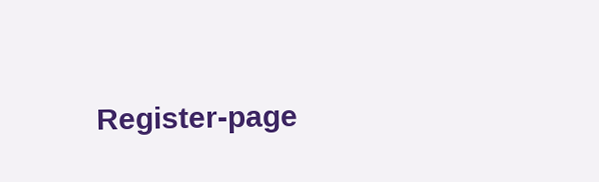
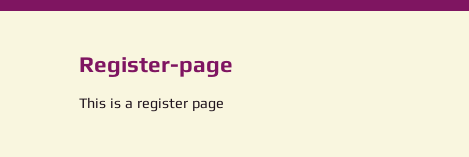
+ This is a register page

